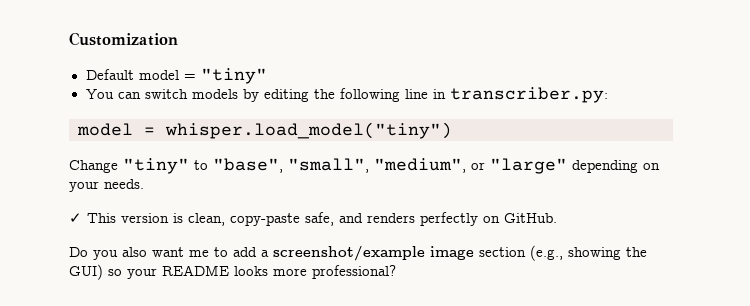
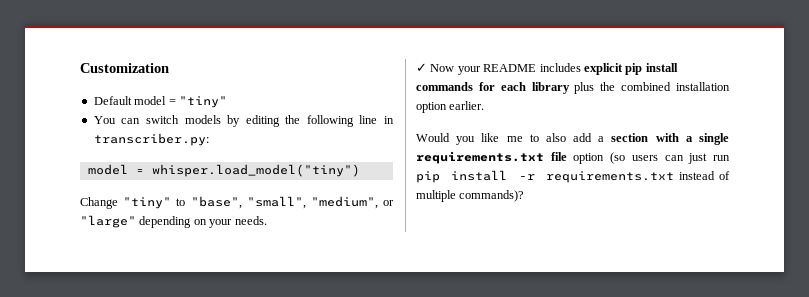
- ✓ This version is clean, copy-paste safe, and renders perfectly on GitHub.
- Do you also want me to add a screenshot/example image section (e.g., showing the GUI) so your README looks more professional?
+ ✓ Now your README includes explicit pip install commands for each library plus the combined installation option earlier.
+ Would you like me to also add a section with a single requirements.txt file option (so users can just run pip install -r requirements.txt instead of multiple commands)?

